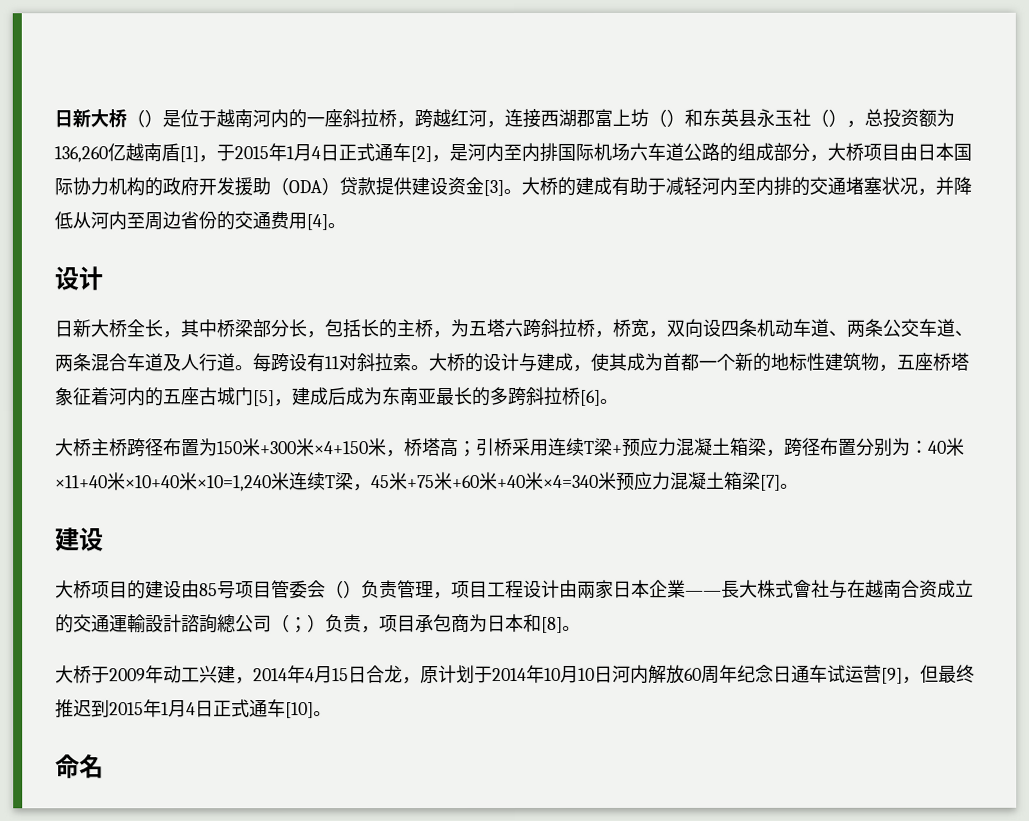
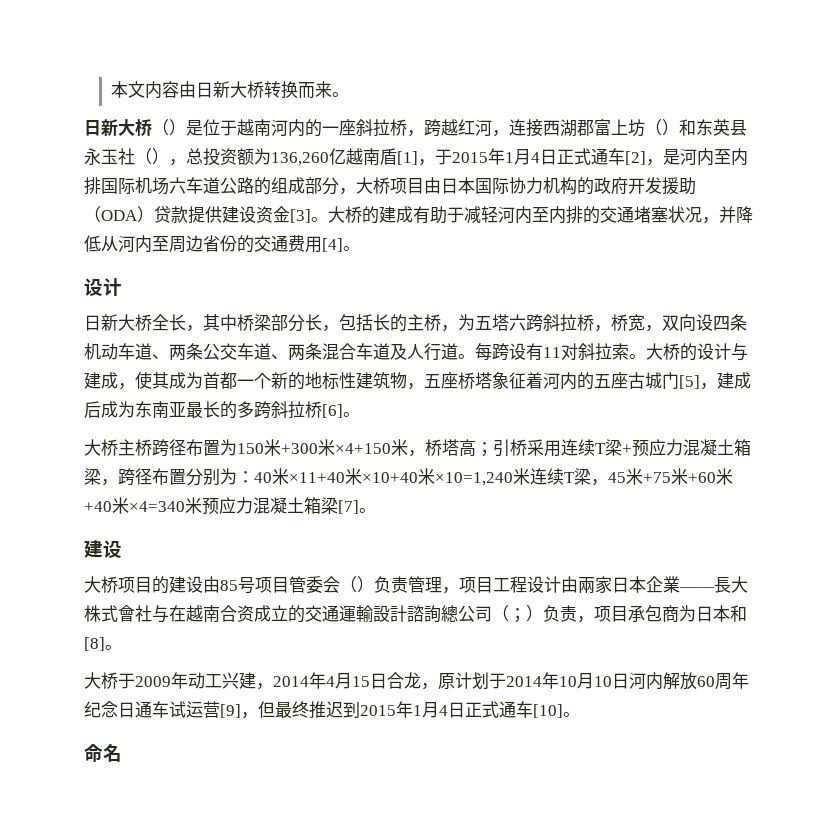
+ 本文内容由日新大桥转换而来。

